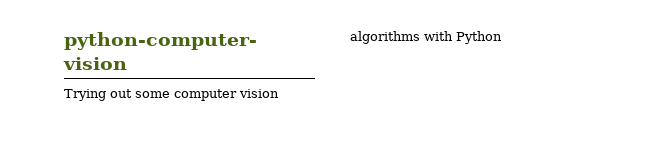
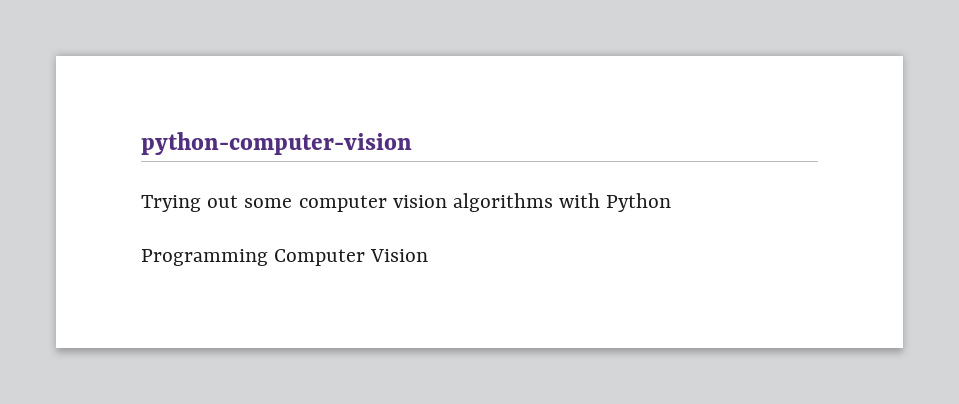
+ Programming Computer Vision

